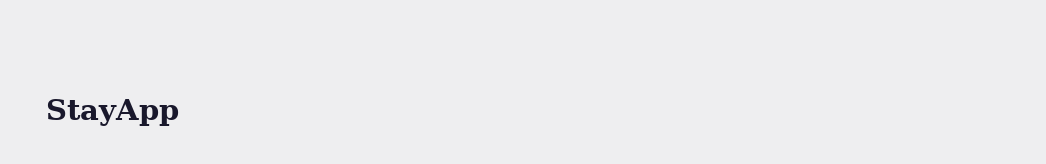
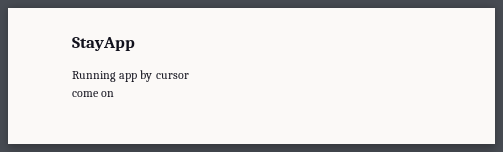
+ Running app by cursor
+ come on

